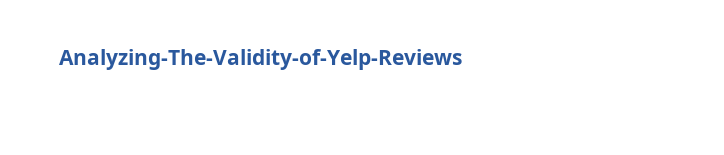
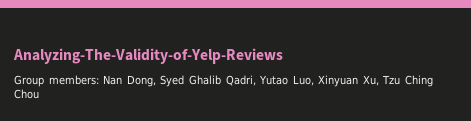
+ Group members: Nan Dong, Syed Ghalib Qadri, Yutao Luo, Xinyuan Xu, Tzu Ching Chou

